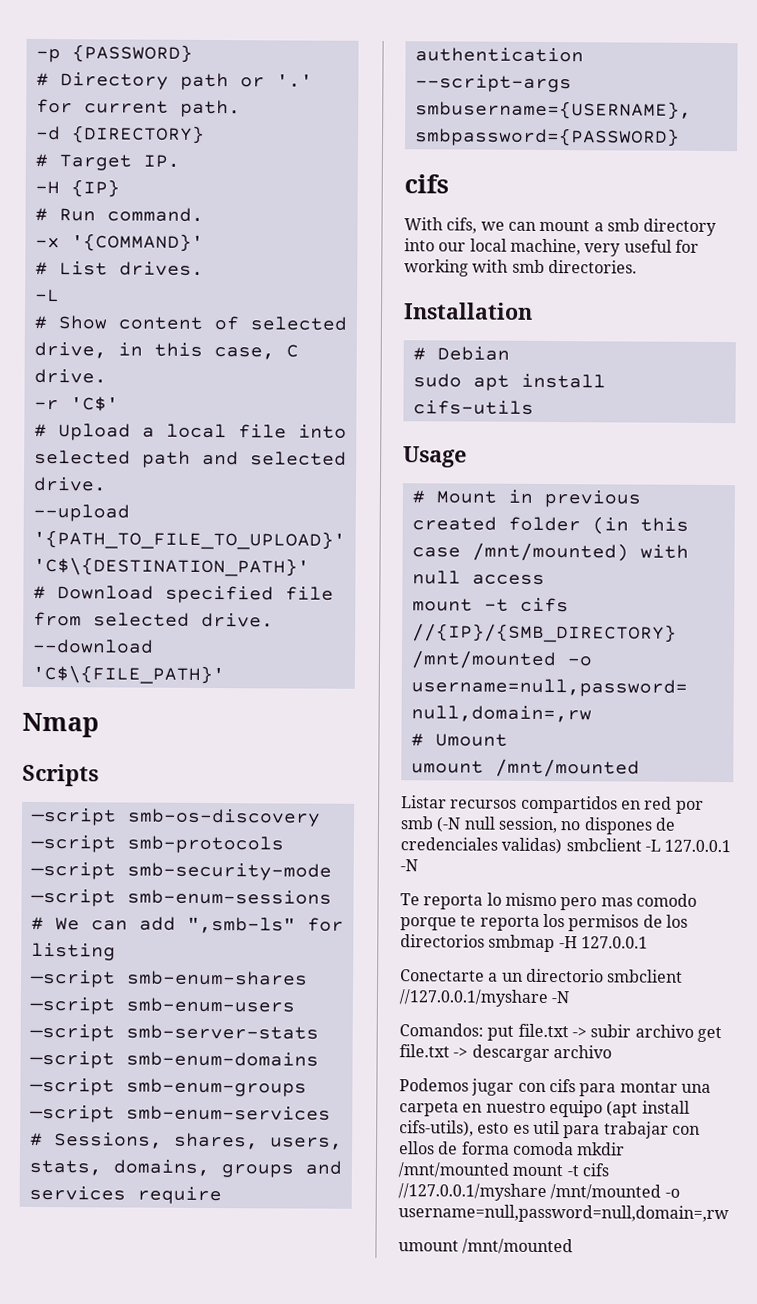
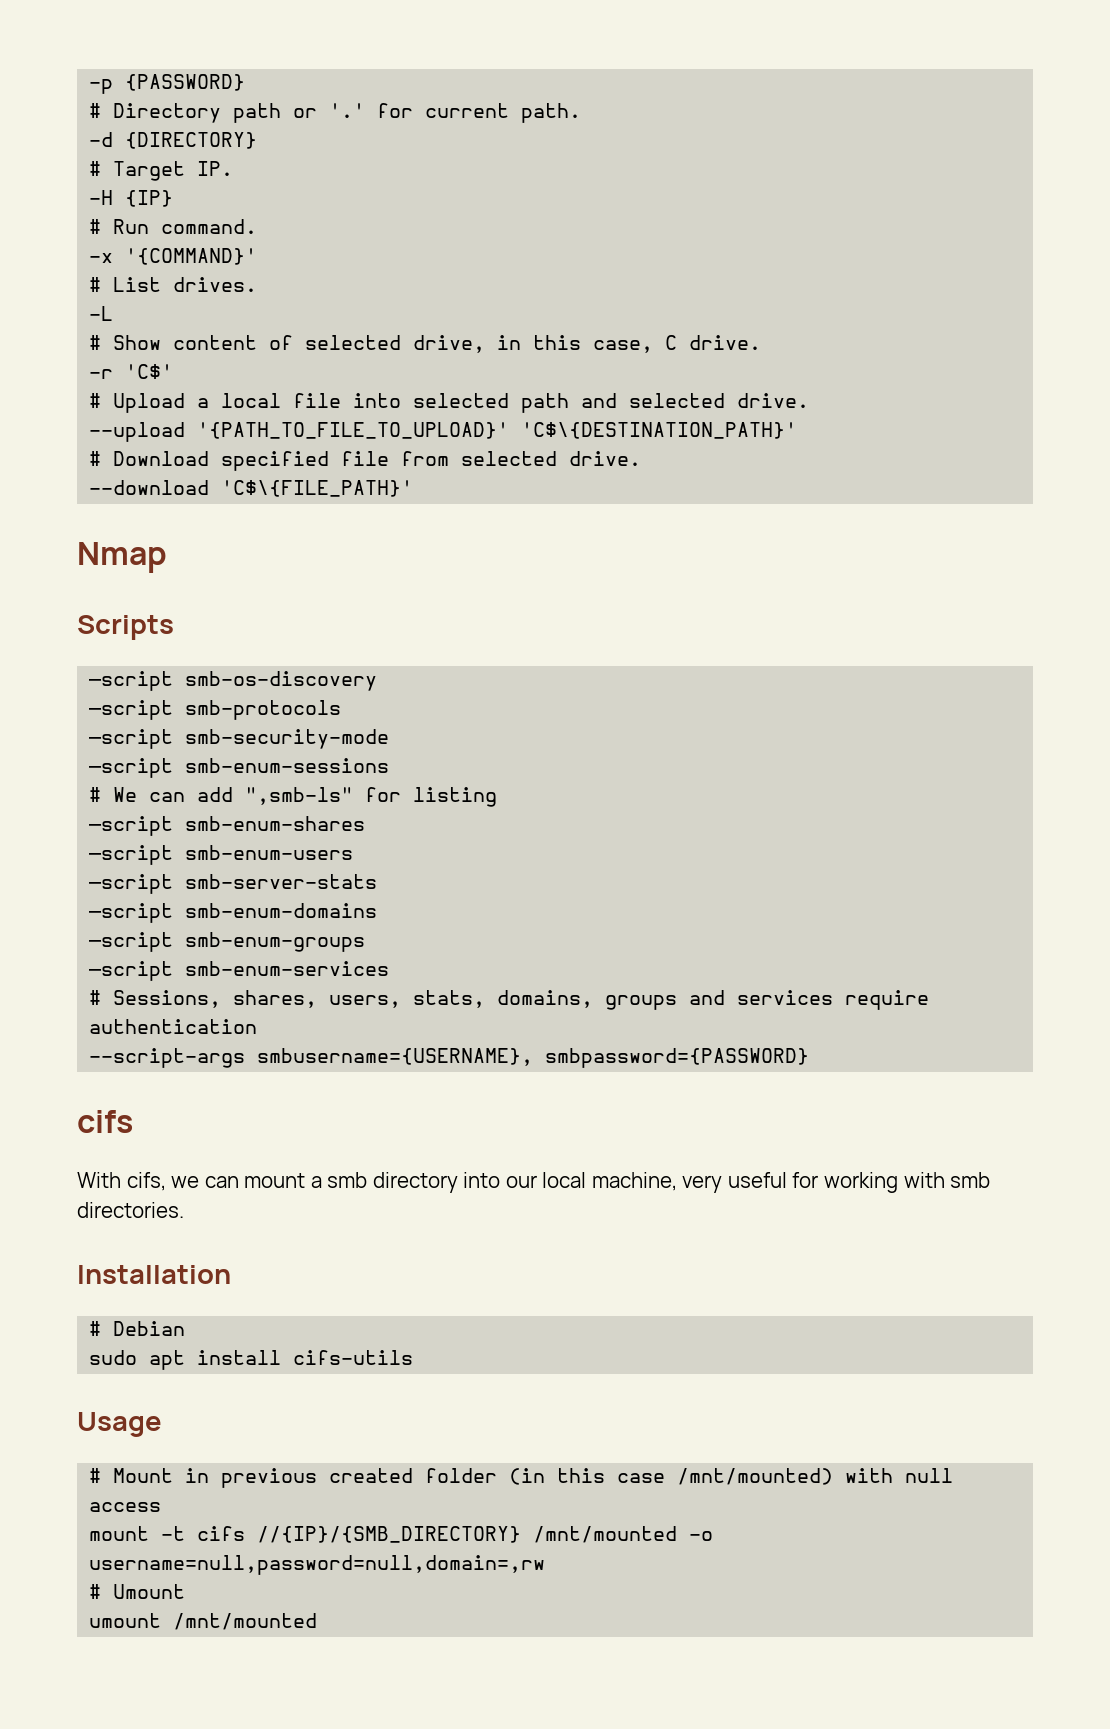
- Listar recursos compartidos en red por smb (-N null session, no dispones de credenciales validas) smbclient -L 127.0.0.1 -N
- Te reporta lo mismo pero mas comodo porque te reporta los permisos de los directorios smbmap -H 127.0.0.1
- Conectarte a un directorio smbclient //127.0.0.1/myshare -N
- Comandos: put file.txt -> subir archivo get file.txt -> descargar archivo
- Podemos jugar con cifs para montar una carpeta en nuestro equipo (apt install cifs-utils), esto es util para trabajar con ellos de forma comoda mkdir /mnt/mounted mount -t cifs //127.0.0.1/myshare /mnt/mounted -o username=null,password=null,domain=,rw
- umount /mnt/mounted

